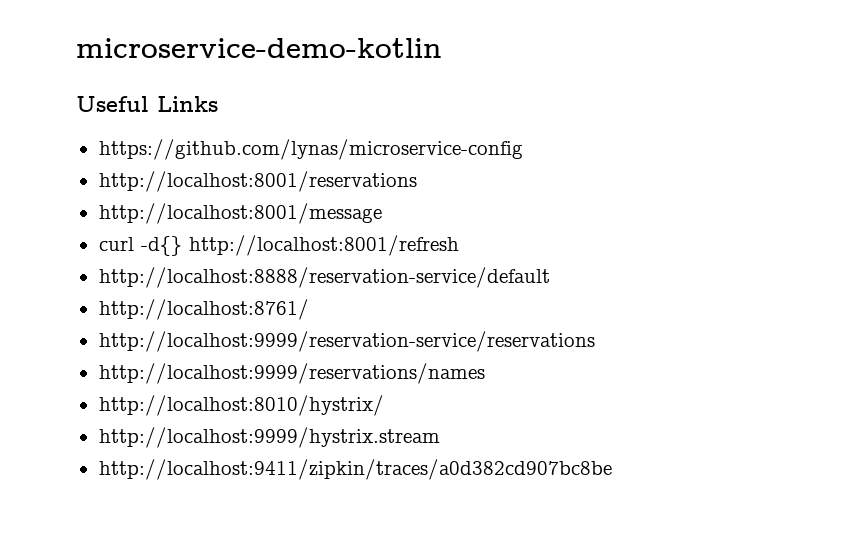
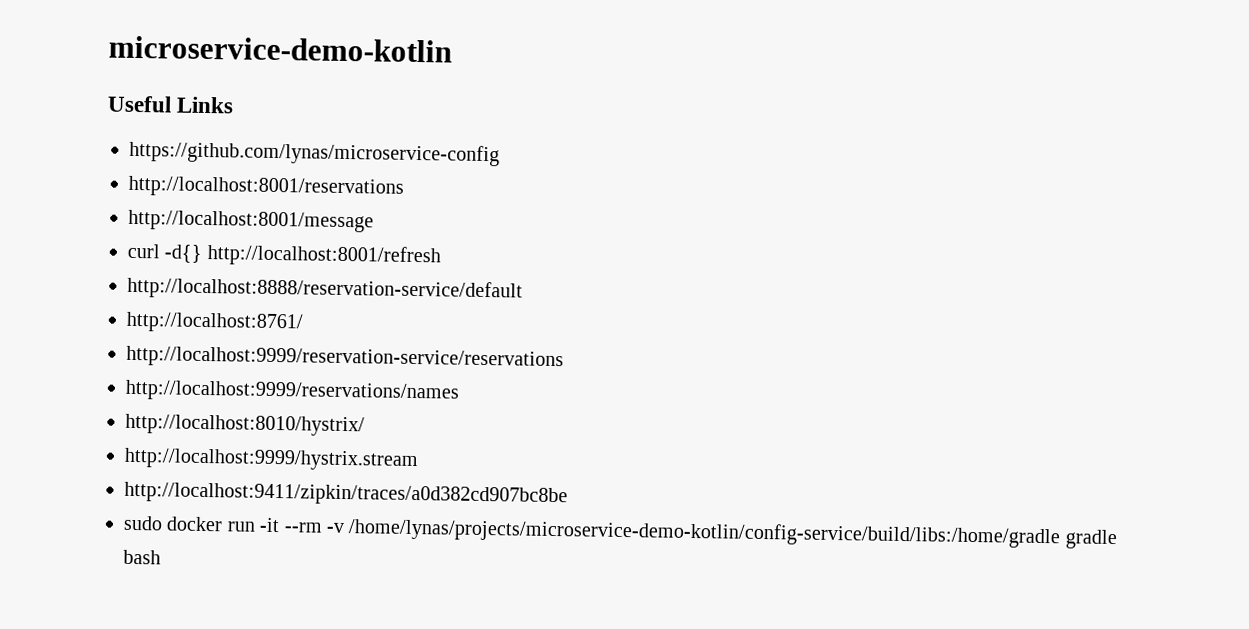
+ sudo docker run -it --rm -v /home/lynas/projects/microservice-demo-kotlin/config-service/build/libs:/home/gradle gradle bash

